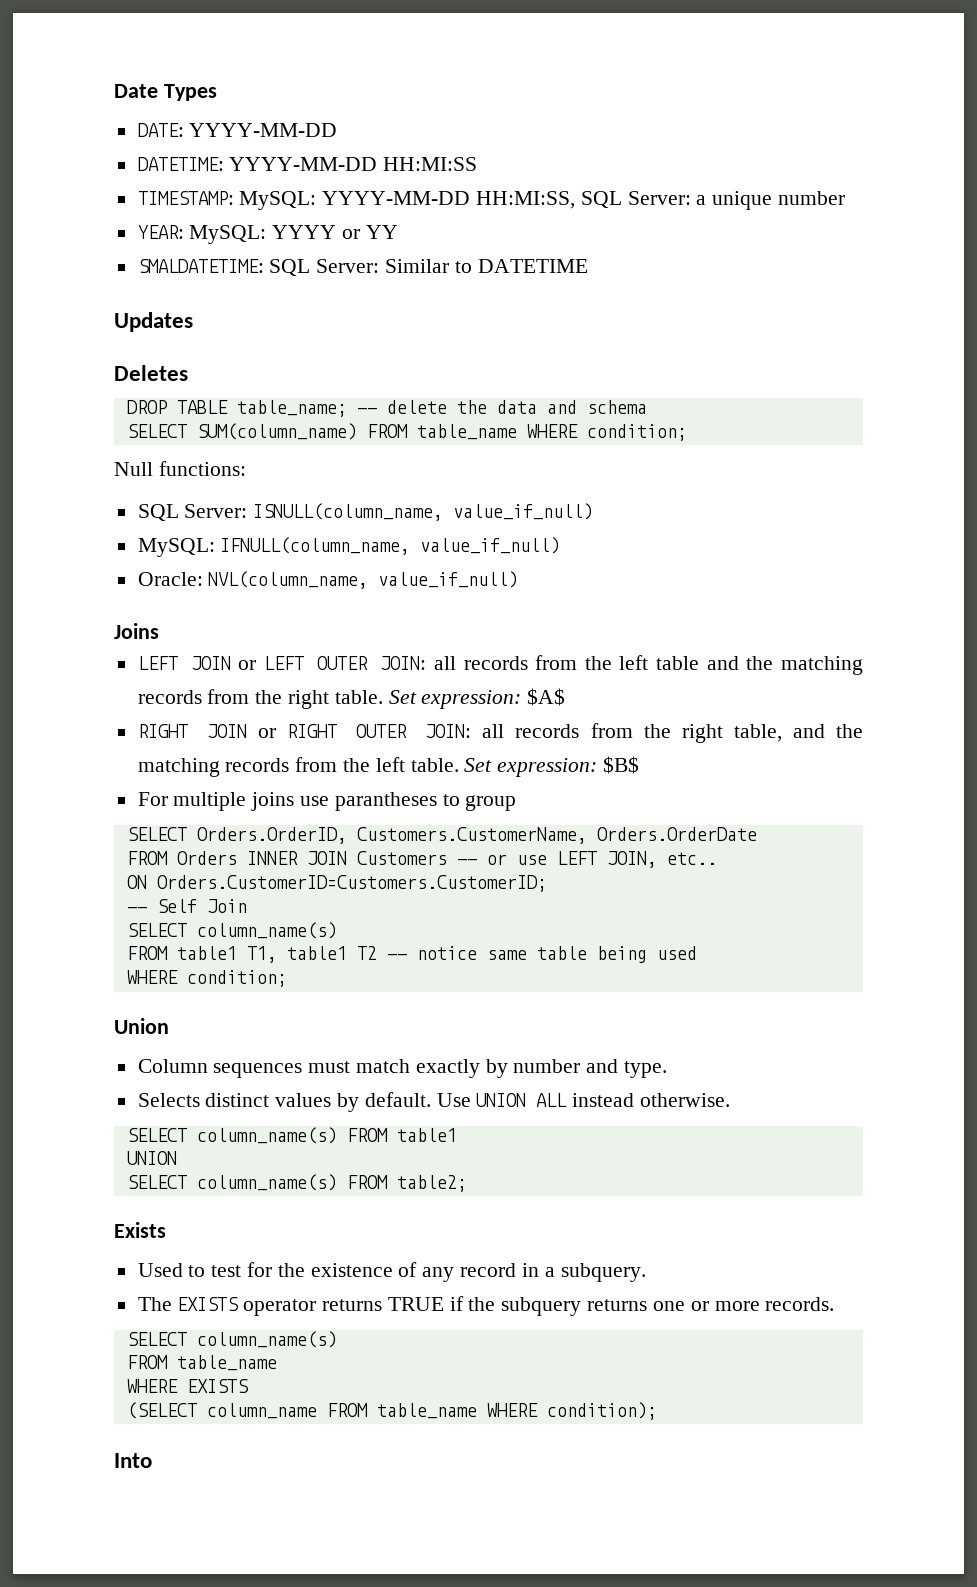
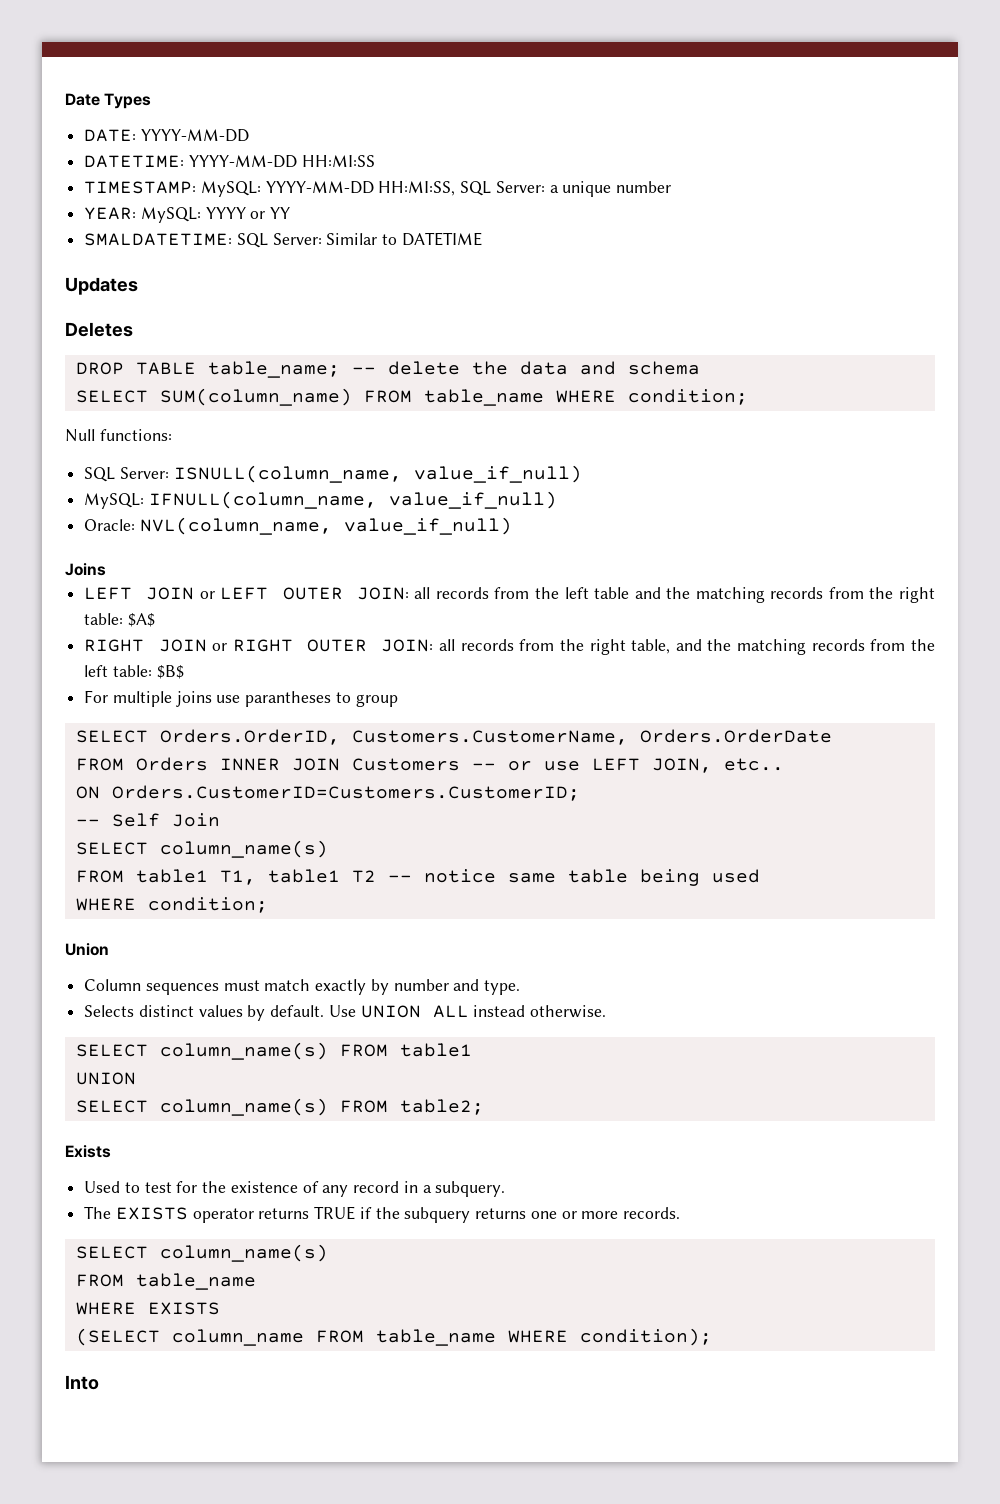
- LEFT JOIN or LEFT OUTER JOIN: all records from the left table and the matching records from the right table. Set expression: $A$
+ LEFT JOIN or LEFT OUTER JOIN: all records from the left table and the matching records from the right table: $A$
- RIGHT JOIN or RIGHT OUTER JOIN: all records from the right table, and the matching records from the left table. Set expression: $B$
+ RIGHT JOIN or RIGHT OUTER JOIN: all records from the right table, and the matching records from the left table: $B$

